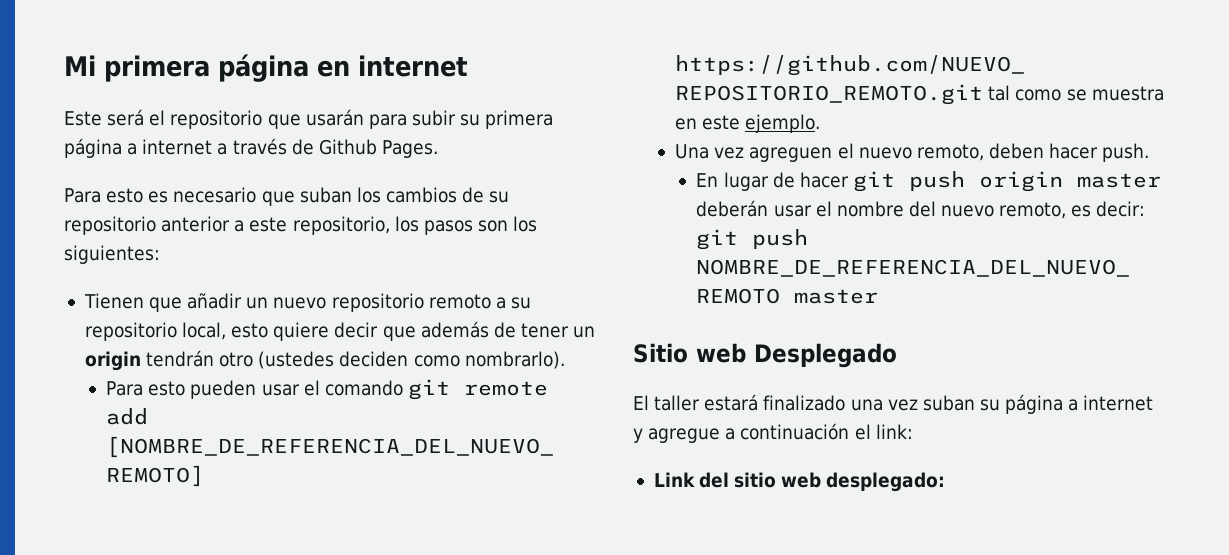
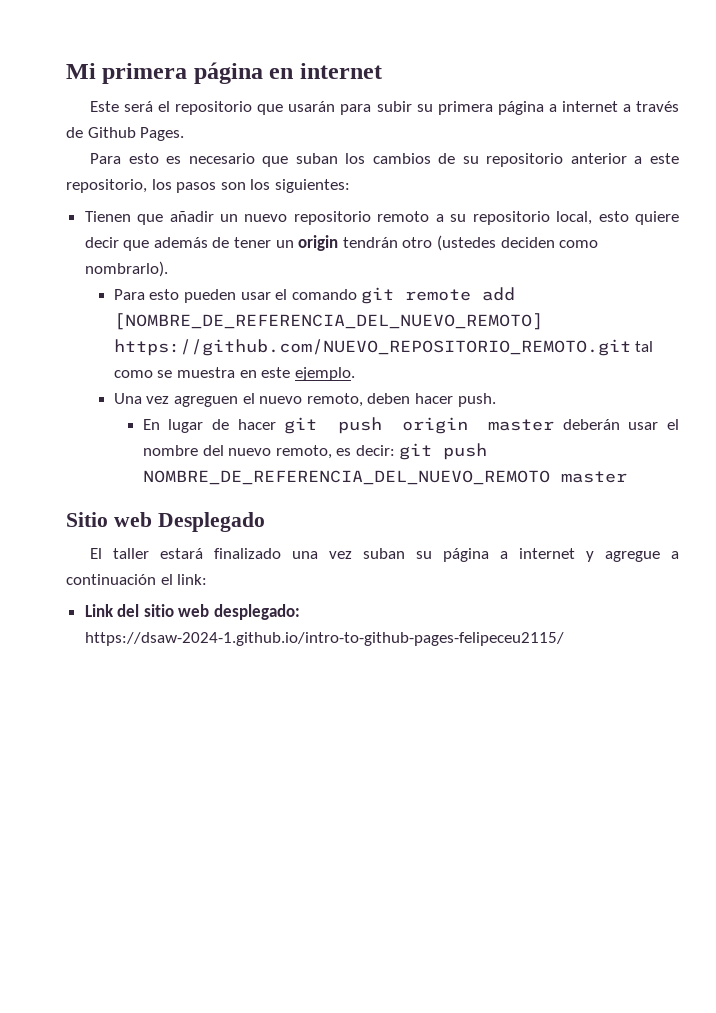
- Link del sitio web desplegado:
+ Link del sitio web desplegado: https://dsaw-2024-1.github.io/intro-to-github-pages-felipeceu2115/

